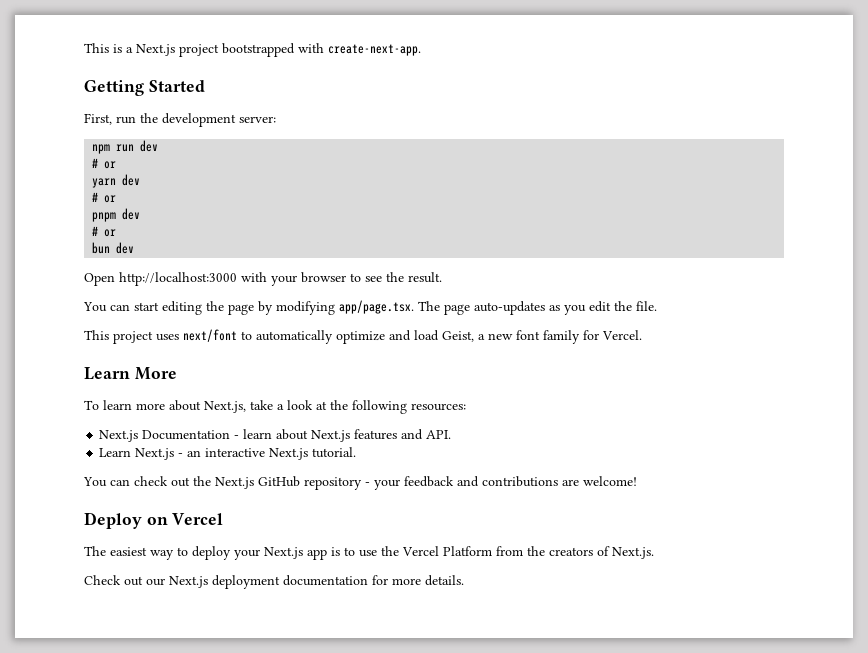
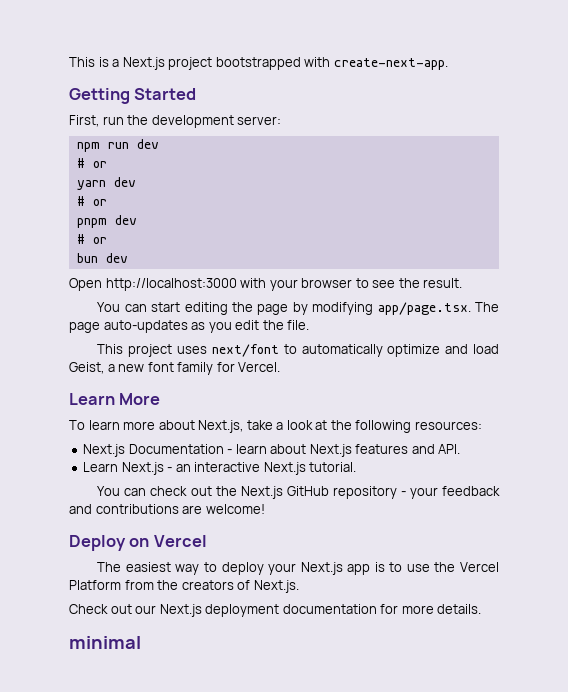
+ minimal

